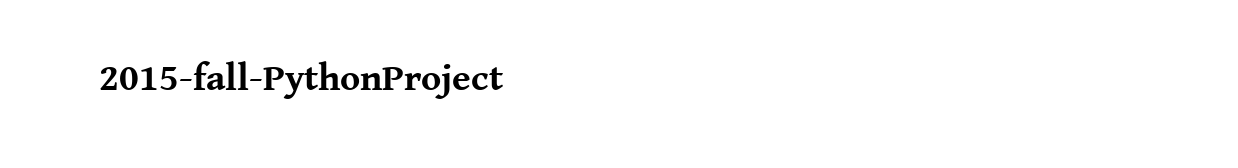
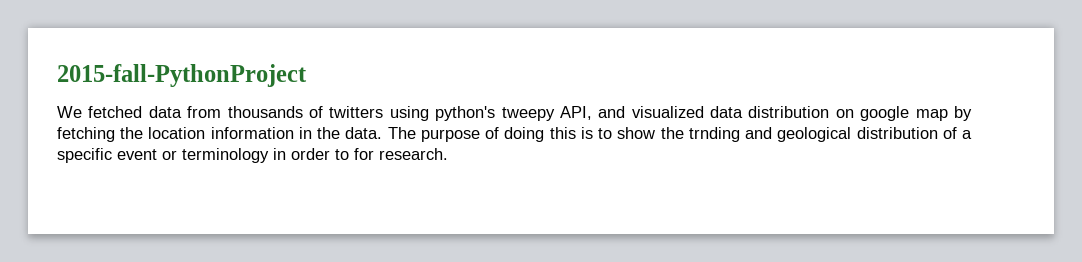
+ We fetched data from thousands of twitters using python's tweepy API, and visualized data distribution on google map by fetching the location information in the data. The purpose of doing this is to show the trnding and geological distribution of a specific event or terminology in order to for research.

